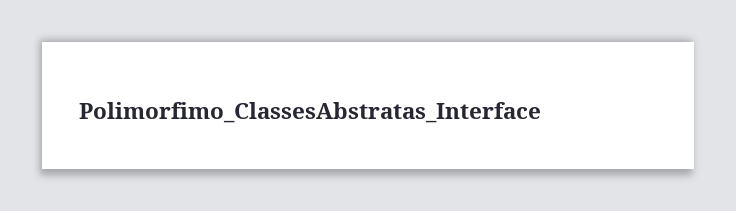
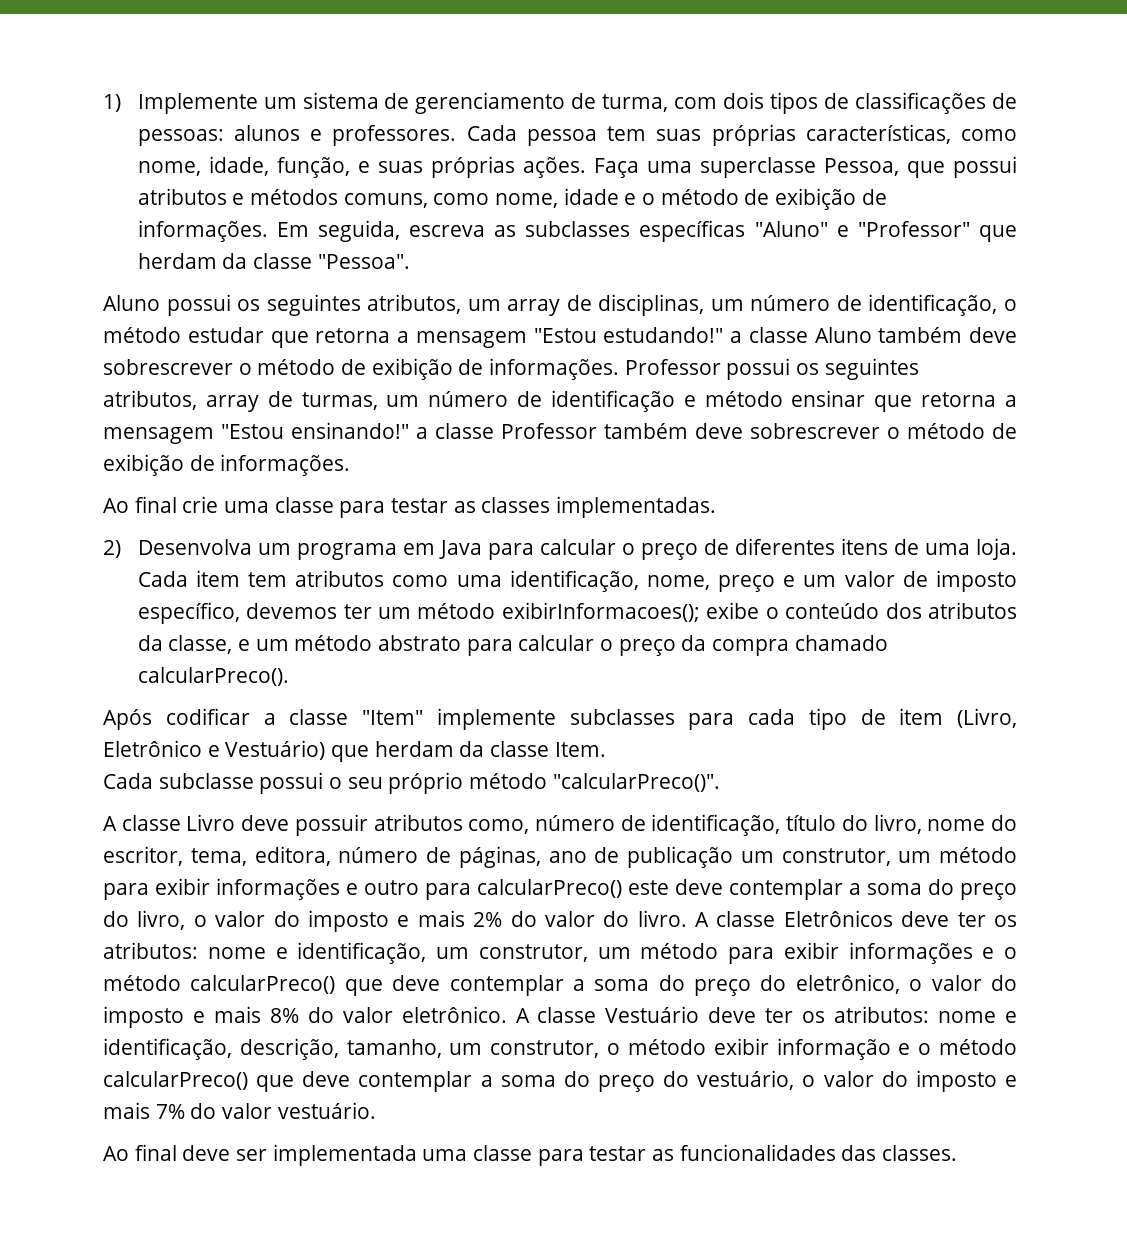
- Polimorfimo_ClassesAbstratas_Interface
+ 1) Implemente um sistema de gerenciamento de turma, com dois tipos de classificações de pessoas: alunos e professores. Cada pessoa tem suas próprias características, como nome, idade, função, e suas próprias ações. Faça uma superclasse Pessoa, que possui atributos e métodos comuns, como nome, idade e o método de exibição de informações. Em seguida, escreva as subclasses específicas "Aluno" e "Professor" que herdam da classe "Pessoa".
+ Aluno possui os seguintes atributos, um array de disciplinas, um número de identificação, o método estudar que retorna a mensagem "Estou estudando!" a classe Aluno também deve sobrescrever o método de exibição de informações. Professor possui os seguintes atributos, array de turmas, um número de identificação e método ensinar que retorna a mensagem "Estou ensinando!" a classe Professor também deve sobrescrever o método de exibição de informações.
+ Ao final crie uma classe para testar as classes implementadas.
+ 2) Desenvolva um programa em Java para calcular o preço de diferentes itens de uma loja. Cada item tem atributos como uma identificação, nome, preço e um valor de imposto específico, devemos ter um método exibirInformacoes(); exibe o conteúdo dos atributos da classe, e um método abstrato para calcular o preço da compra chamado calcularPreco().
+ Após codificar a classe "Item" implemente subclasses para cada tipo de item (Livro, Eletrônico e Vestuário) que herdam da classe Item.
+ Cada subclasse possui o seu próprio método "calcularPreco()".
+ A classe Livro deve possuir atributos como, número de identificação, título do livro, nome do escritor, tema, editora, número de páginas, ano de publicação um construtor, um método para exibir informações e outro para calcularPreco() este deve contemplar a soma do preço do livro, o valor do imposto e mais 2% do valor do livro. A classe Eletrônicos deve ter os atributos: nome e identificação, um construtor, um método para exibir informações e o método calcularPreco() que deve contemplar a soma do preço do eletrônico, o valor do imposto e mais 8% do valor eletrônico. A classe Vestuário deve ter os atributos: nome e identificação, descrição, tamanho, um construtor, o método exibir informação e o método calcularPreco() que deve contemplar a soma do preço do vestuário, o valor do imposto e mais 7% do valor vestuário.
+ Ao final deve ser implementada uma classe para testar as funcionalidades das classes.

